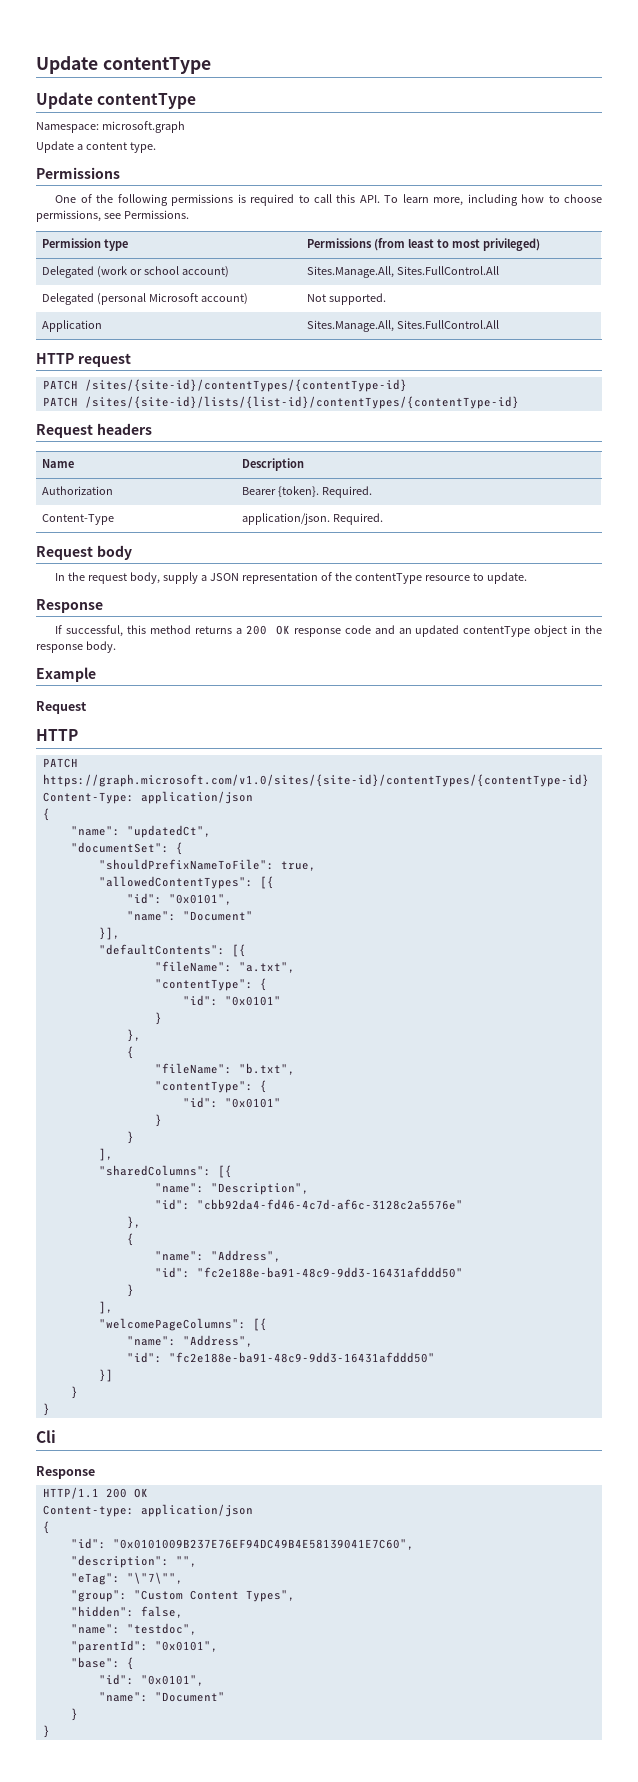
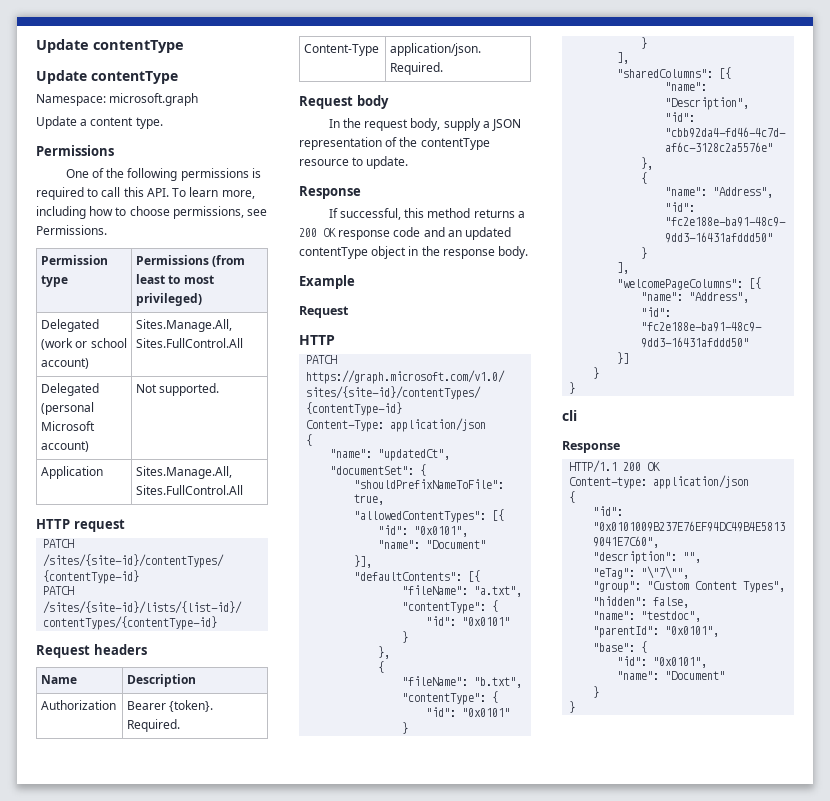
- Cli
+ cli

